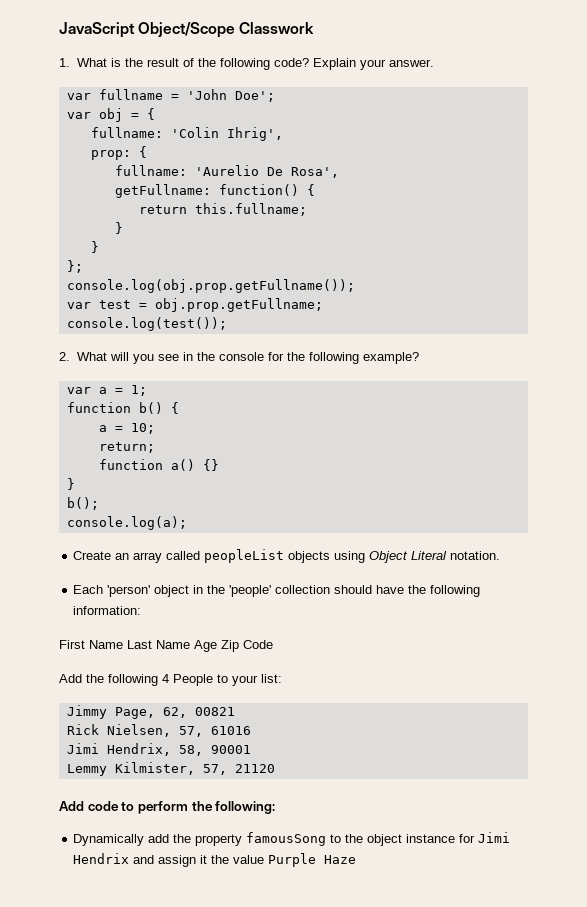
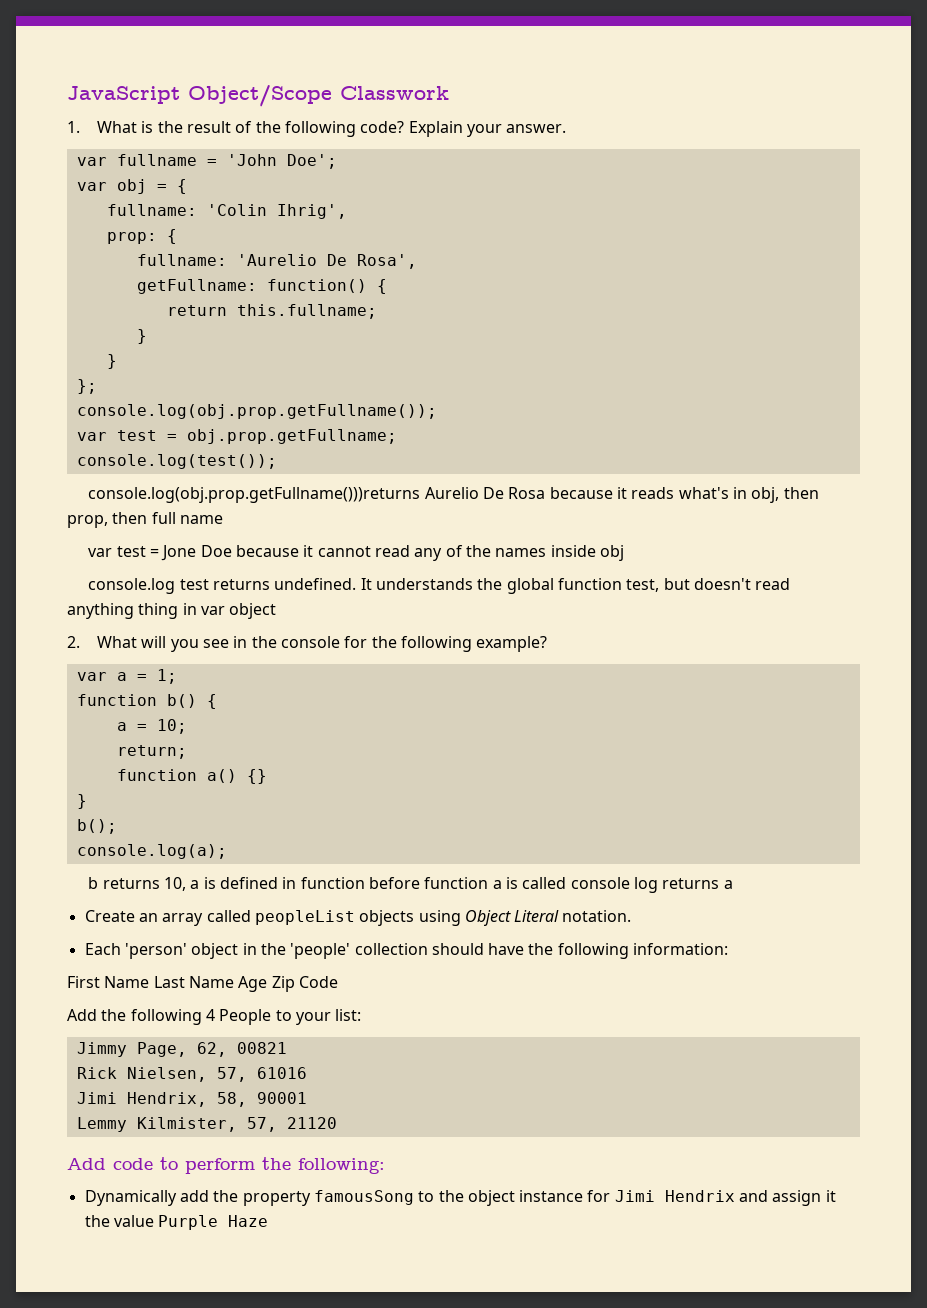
+ console.log(obj.prop.getFullname()))returns Aurelio De Rosa because it reads what's in obj, then prop, then full name
+ var test = Jone Doe because it cannot read any of the names inside obj
+ console.log test returns undefined. It understands the global function test, but doesn't read anything thing in var object
+ b returns 10, a is defined in function before function a is called console log returns a

